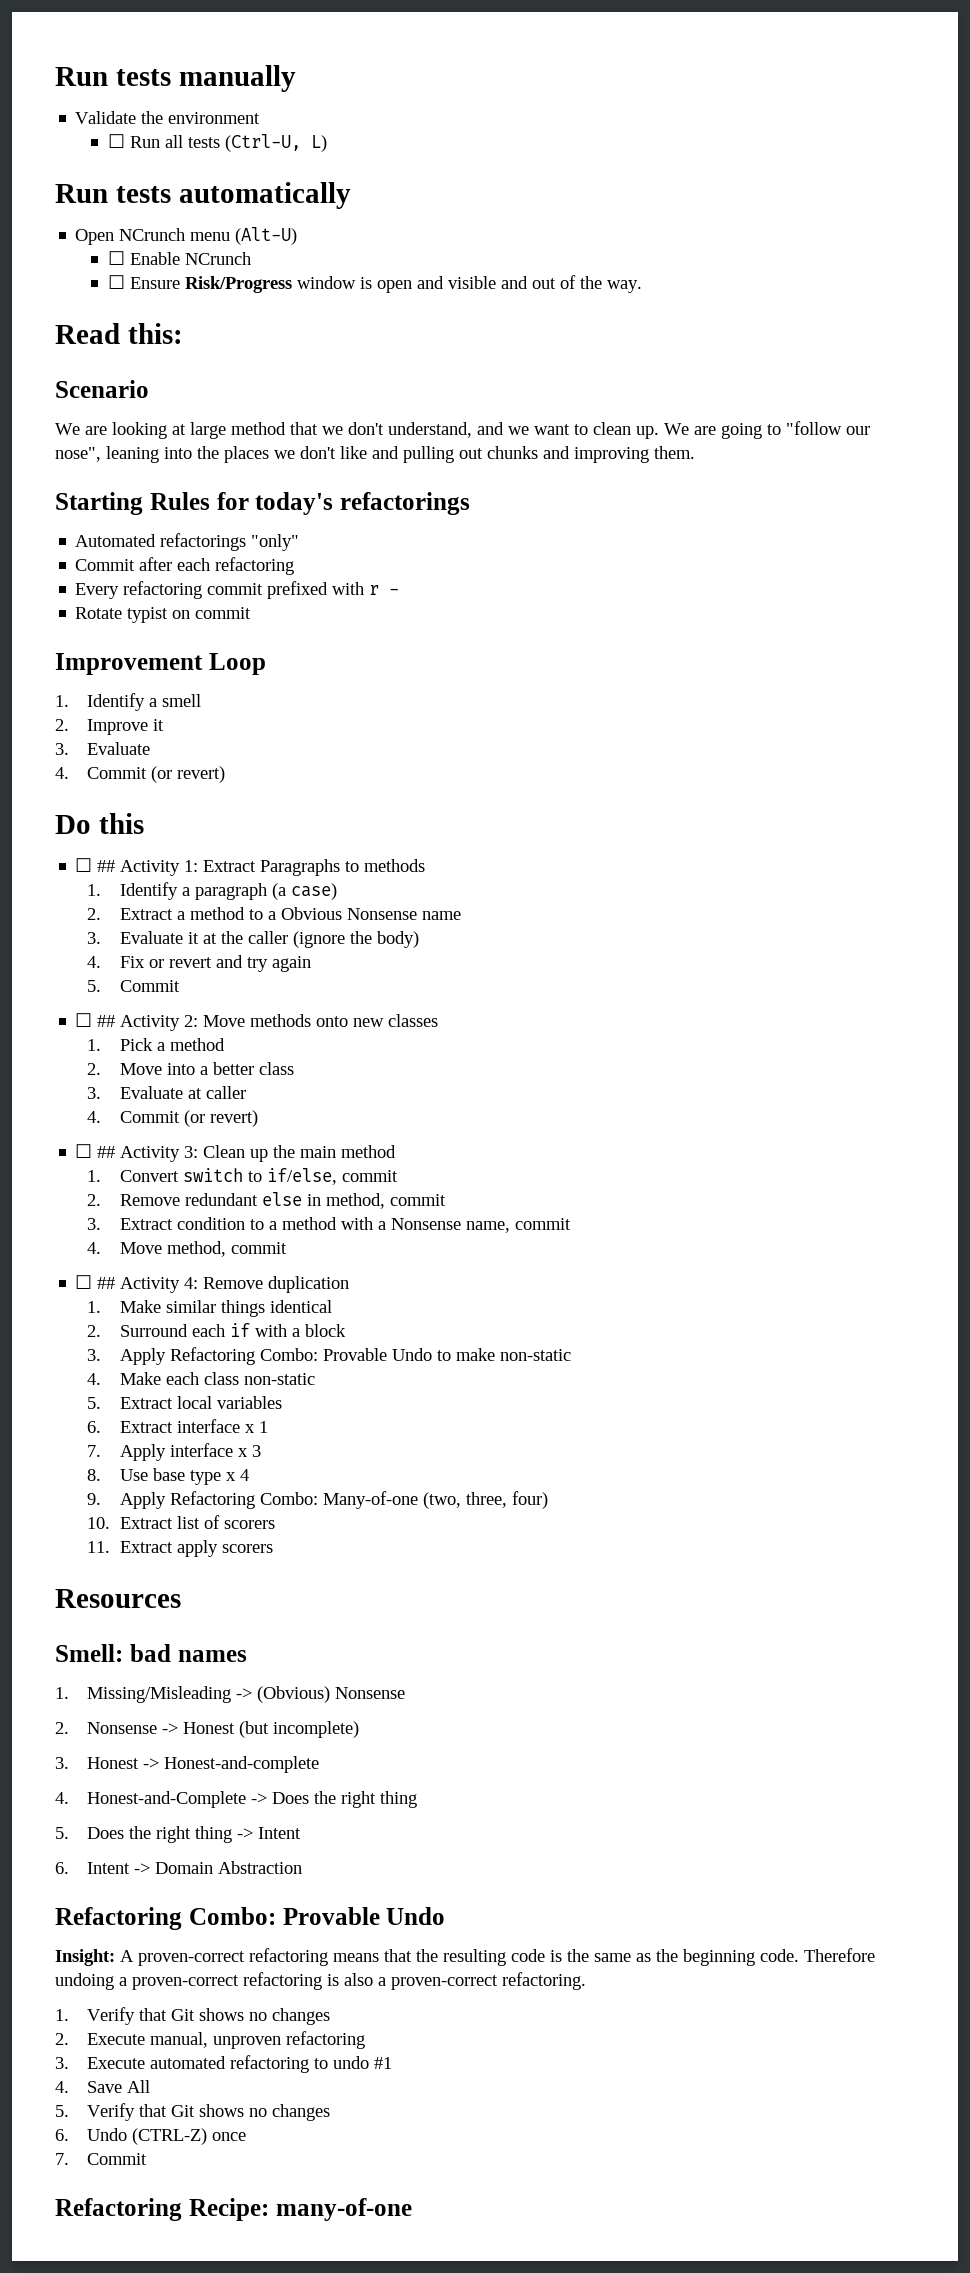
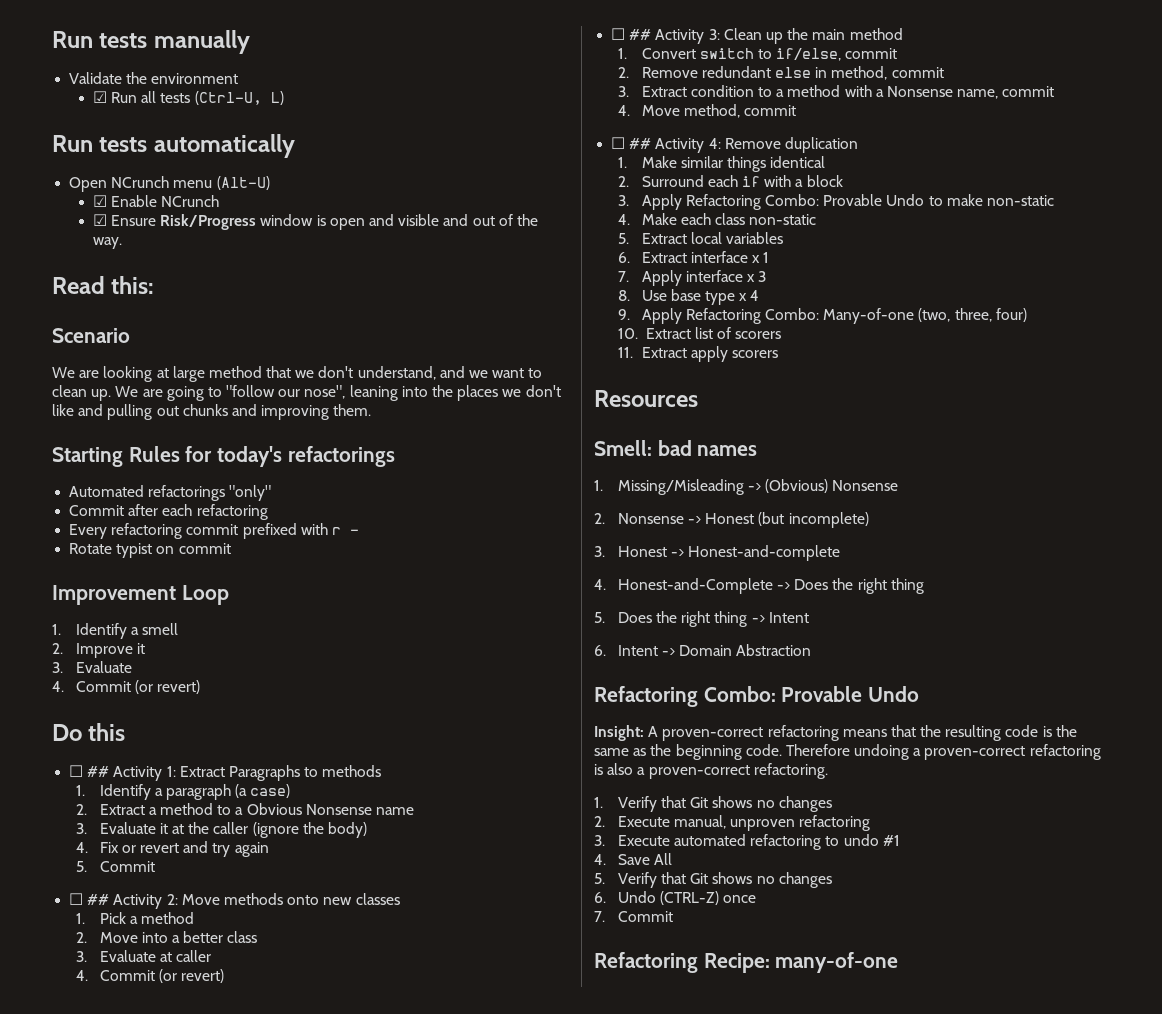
- ☐ Run all tests (Ctrl-U, L)
+ ☑ Run all tests (Ctrl-U, L)
- ☐ Enable NCrunch
+ ☑ Enable NCrunch
- ☐ Ensure Risk/Progress window is open and visible and out of the way.
+ ☑ Ensure Risk/Progress window is open and visible and out of the way.

